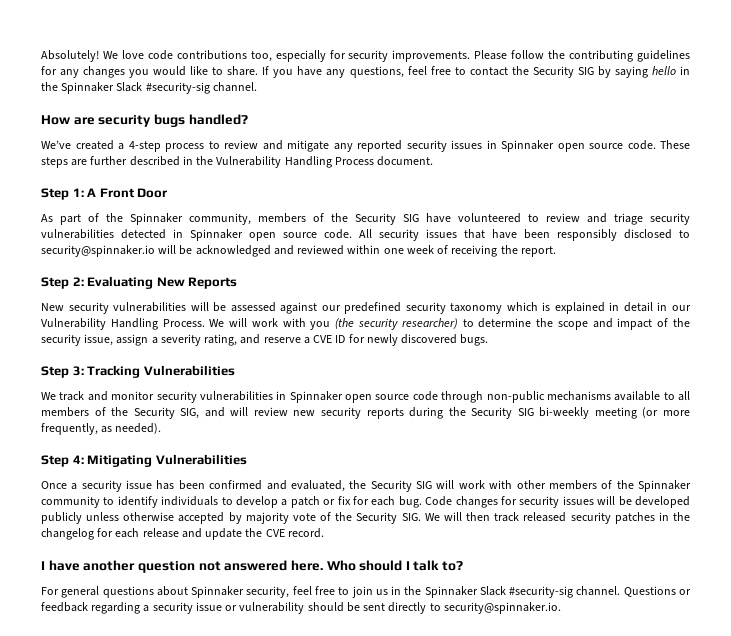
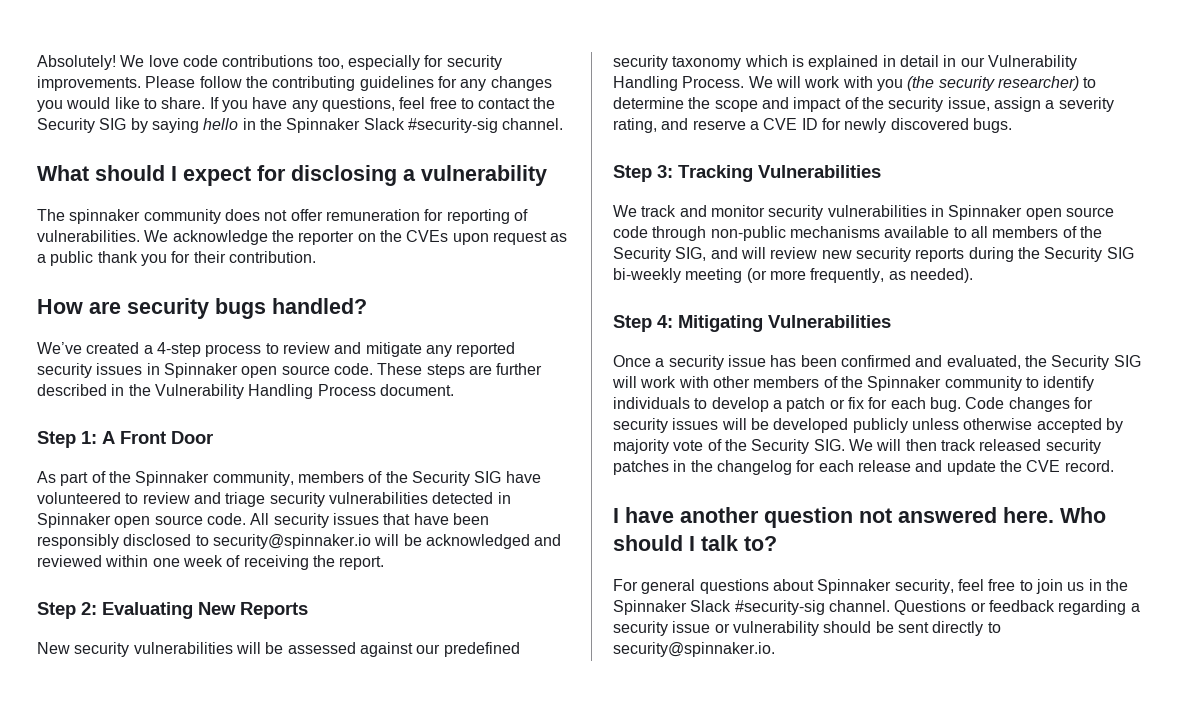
+ What should I expect for disclosing a vulnerability
+ The spinnaker community does not offer remuneration for reporting of vulnerabilities. We acknowledge the reporter on the CVEs upon request as a public thank you for their contribution.

